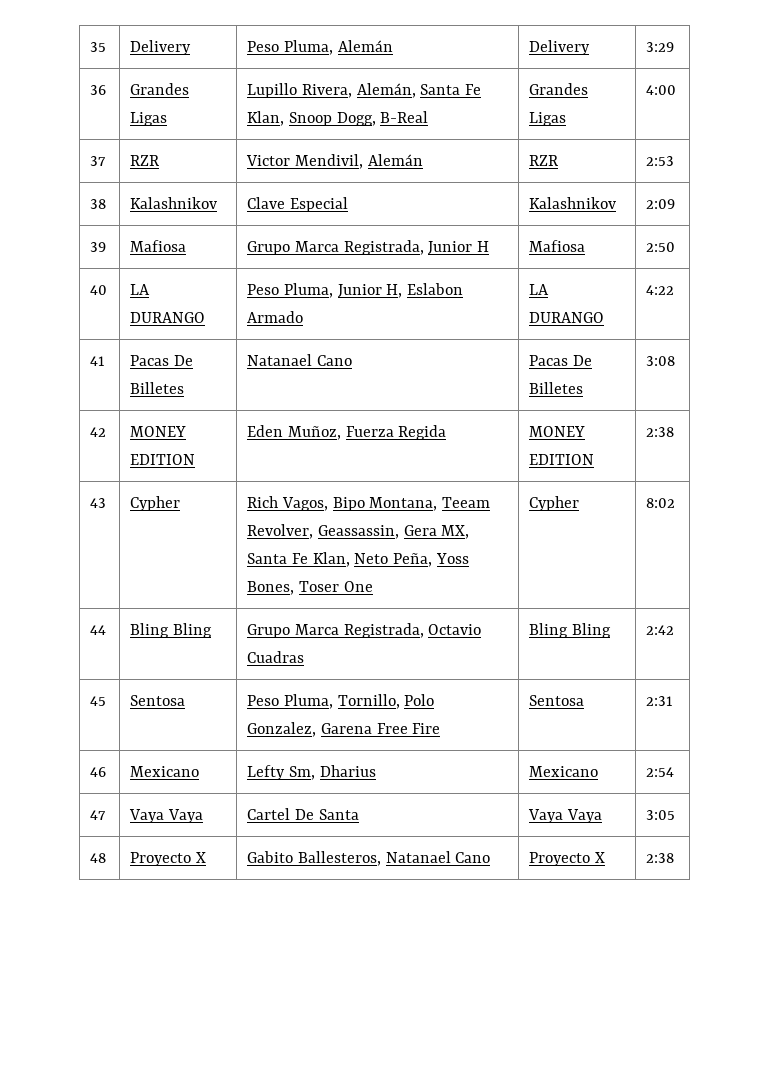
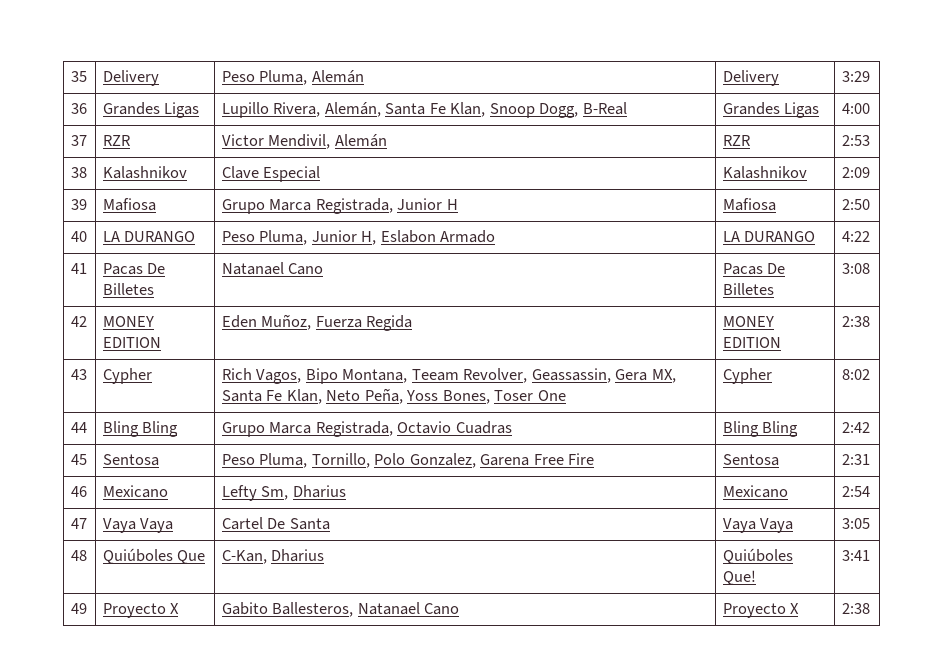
- 48 | Proyecto X | Gabito Ballesteros, Natanael Cano | Proyecto X | 2:38
+ 48 | Quiúboles Que | C-Kan, Dharius | Quiúboles Que! | 3:41
+ 49 | Proyecto X | Gabito Ballesteros, Natanael Cano | Proyecto X | 2:38

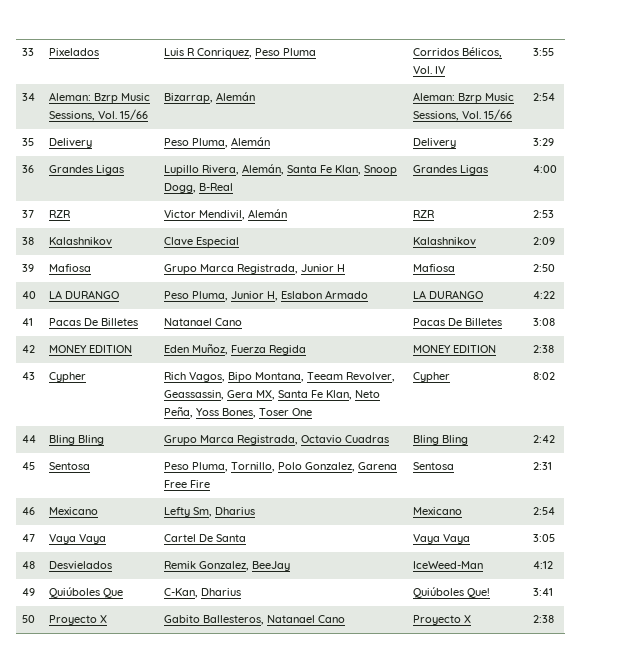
+ 33 | Pixelados | Luis R Conriquez, Peso Pluma | Corridos Bélicos, Vol. IV | 3:55
+ 34 | Aleman: Bzrp Music Sessions, Vol. 15/66 | Bizarrap, Alemán | Aleman: Bzrp Music Sessions, Vol. 15/66 | 2:54
- 48 | Quiúboles Que | C-Kan, Dharius | Quiúboles Que! | 3:41
+ 48 | Desvielados | Remik Gonzalez, BeeJay | IceWeed-Man | 4:12
+ 49 | Quiúboles Que | C-Kan, Dharius | Quiúboles Que! | 3:41
- 49 | Proyecto X | Gabito Ballesteros, Natanael Cano | Proyecto X | 2:38
+ 50 | Proyecto X | Gabito Ballesteros, Natanael Cano | Proyecto X | 2:38

